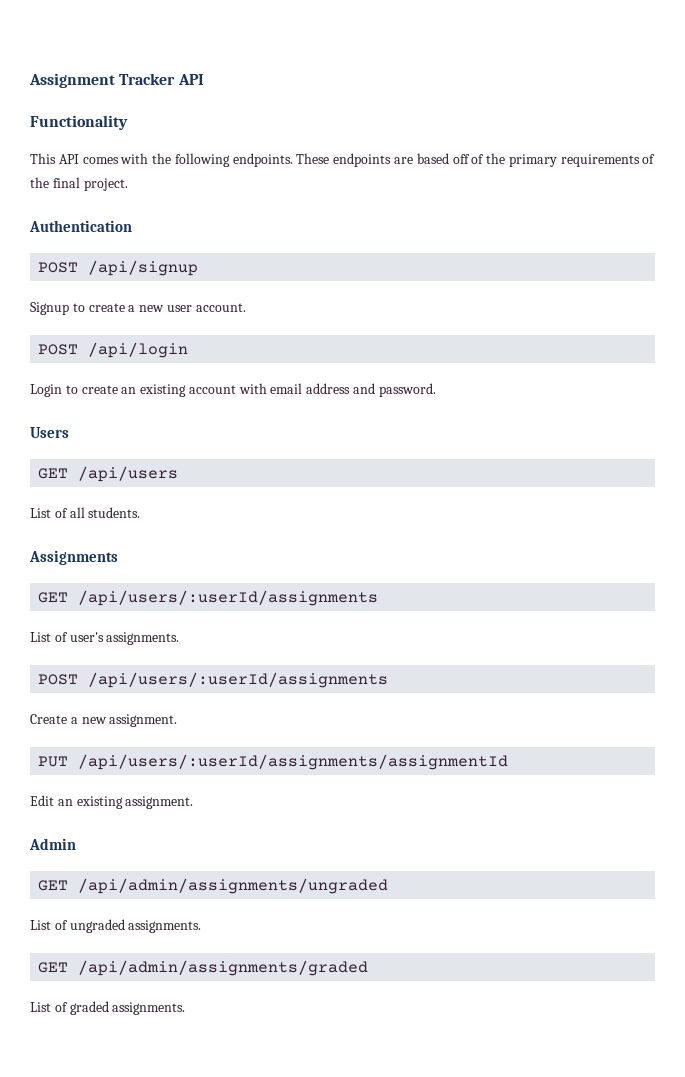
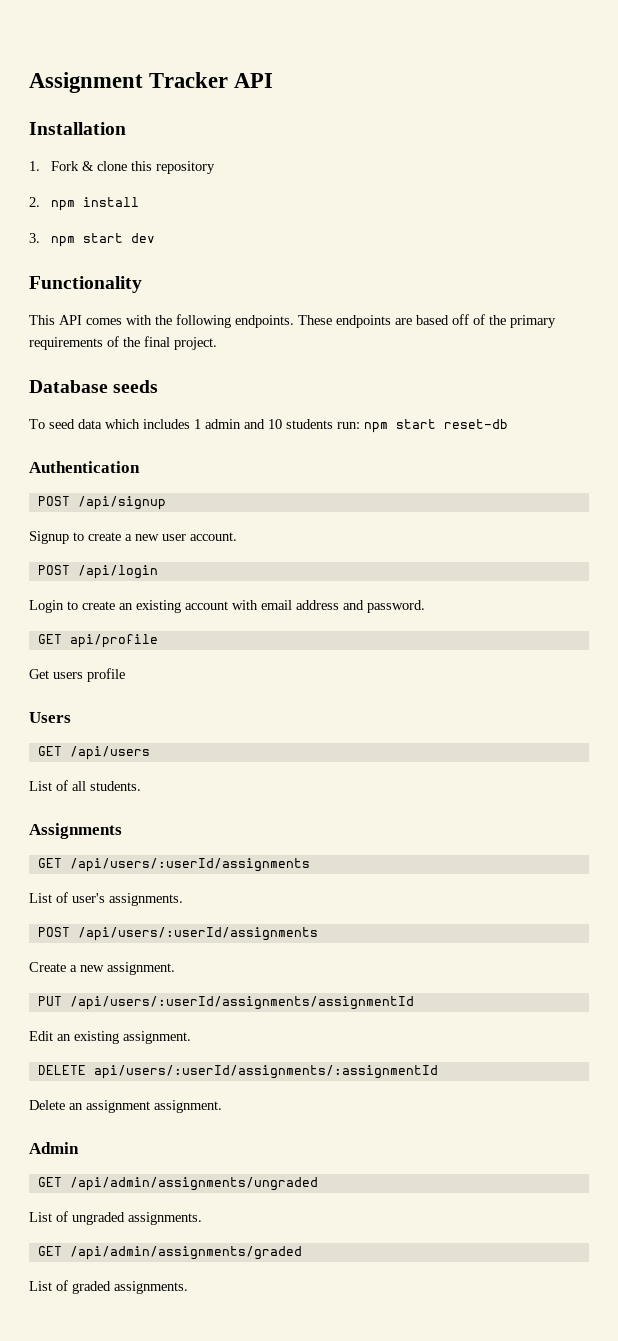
+ Installation
+ 1. Fork & clone this repository
+ 2. npm install
+ 3. npm start dev
+ Database seeds
+ To seed data which includes 1 admin and 10 students run: npm start reset-db
+ GET api/profile
+ Get users profile
+ DELETE api/users/:userId/assignments/:assignmentId
+ Delete an assignment assignment.

